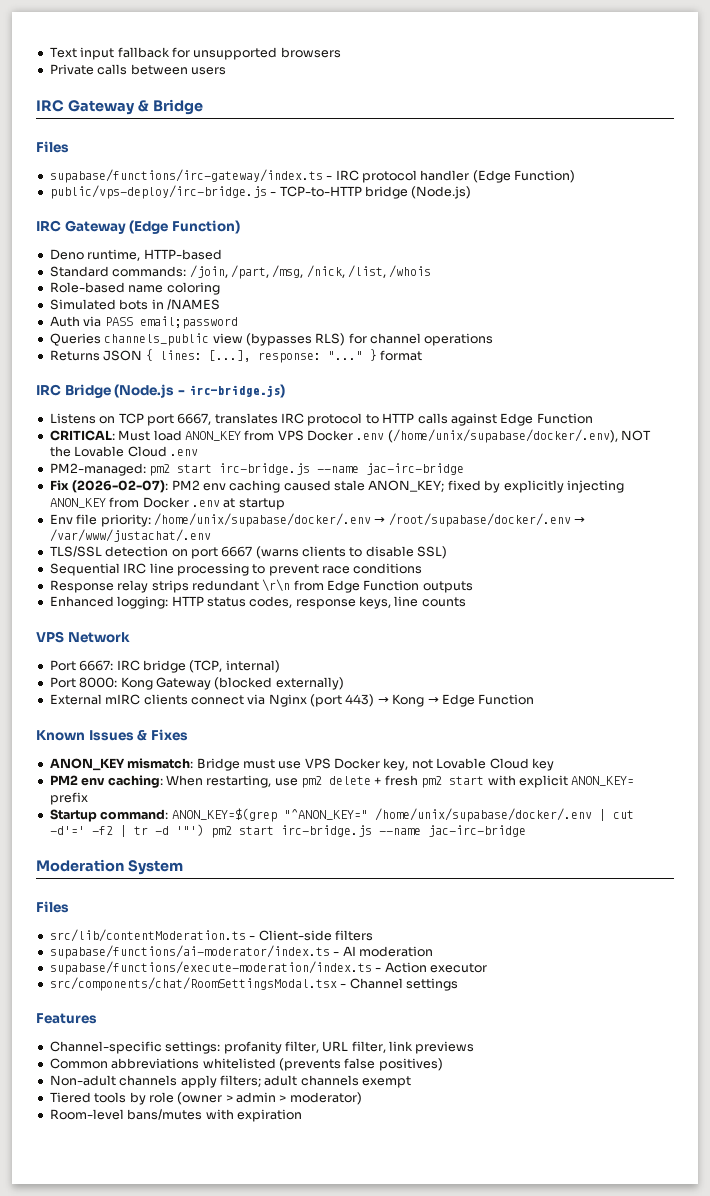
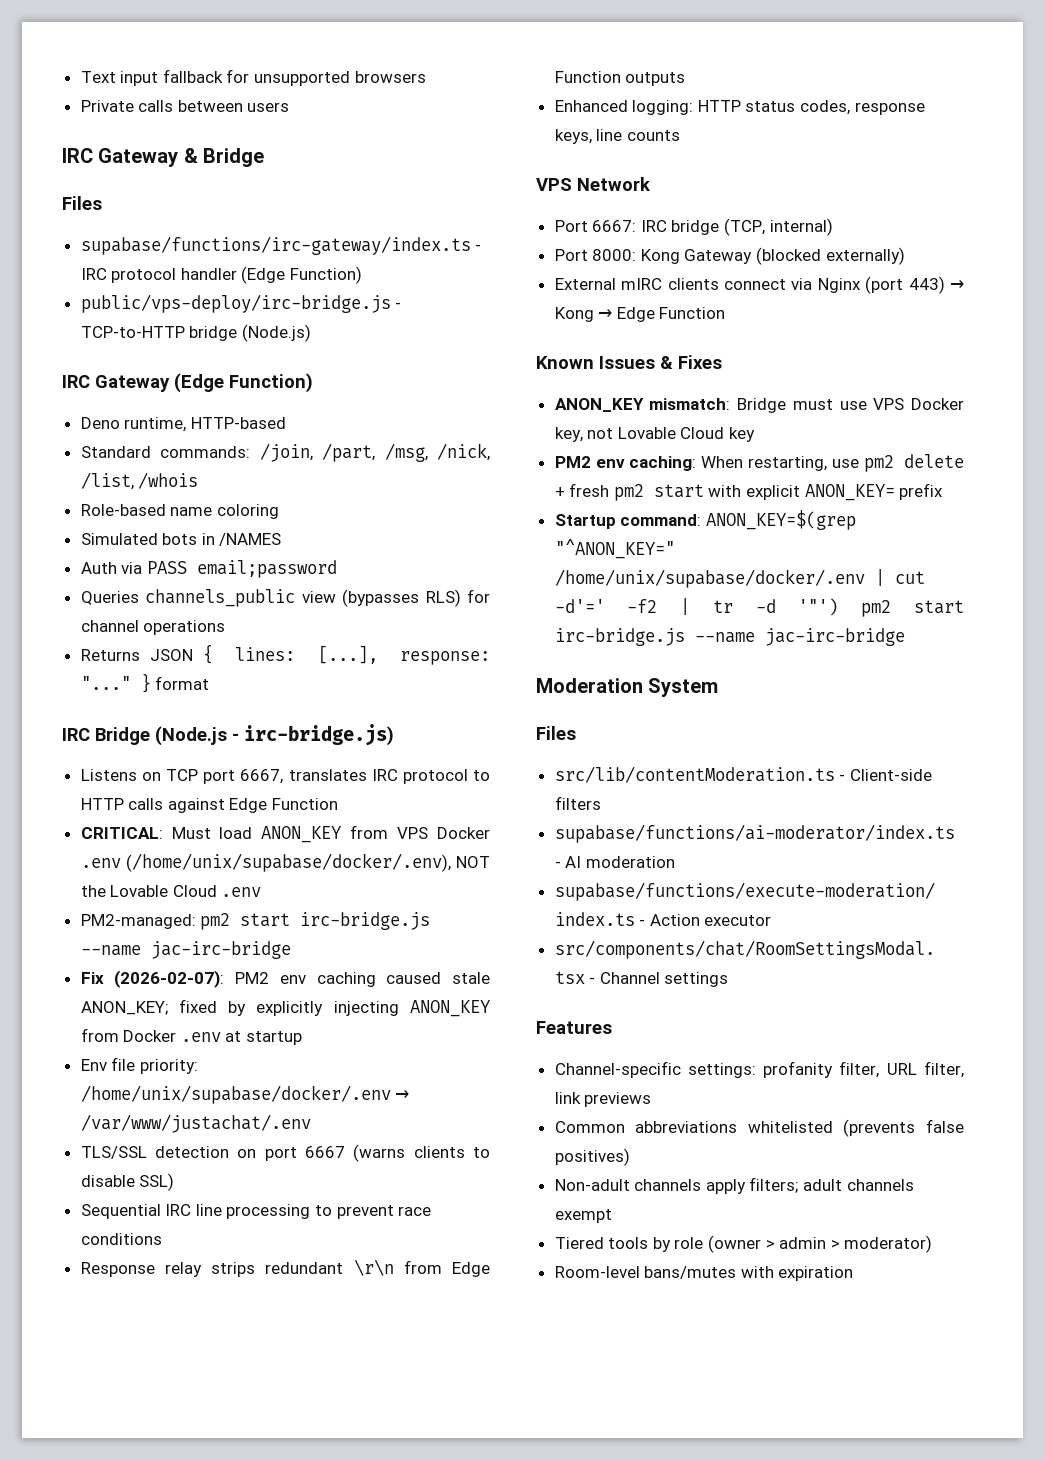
- Env file priority: /home/unix/supabase/docker/.env → /root/supabase/docker/.env → /var/www/justachat/.env
+ Env file priority: /home/unix/supabase/docker/.env → /var/www/justachat/.env

